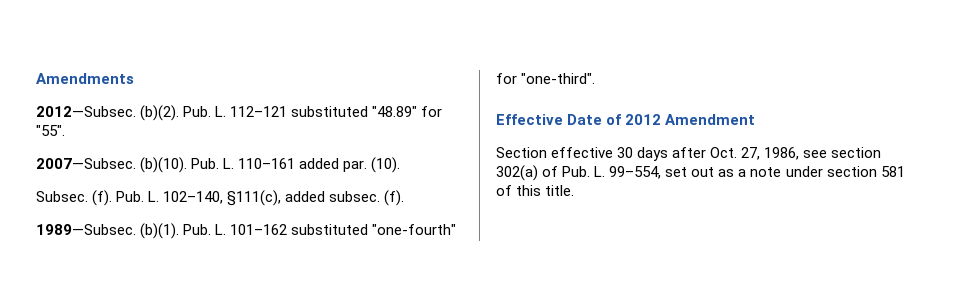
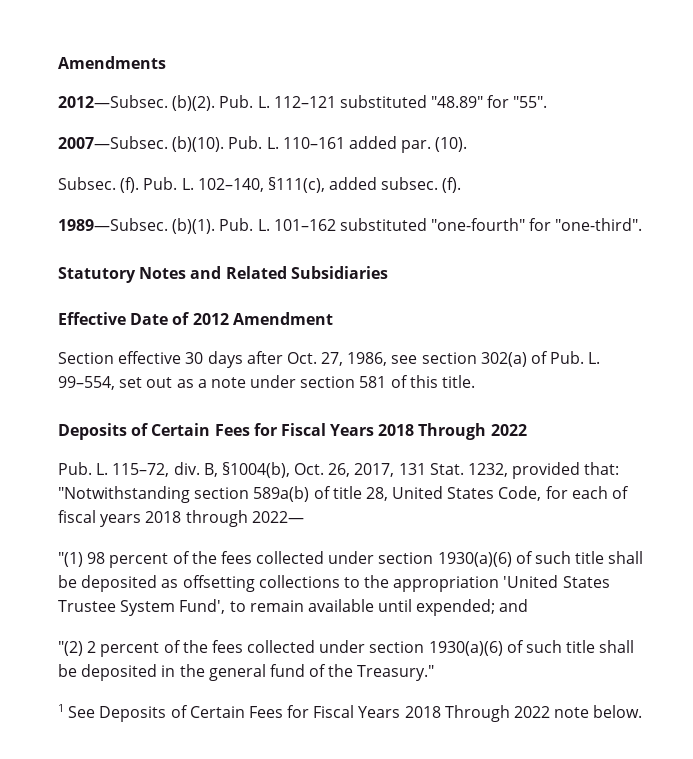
+ Statutory Notes and Related Subsidiaries
  Section effective 30 days after Oct. 27, 1986, see section 302(a) of Pub. L. 99–554, set out as a note under section 581 of this title.
+ Deposits of Certain Fees for Fiscal Years 2018 Through 2022
+ Pub. L. 115–72, div. B, §1004(b), Oct. 26, 2017, 131 Stat. 1232, provided that: "Notwithstanding section 589a(b) of title 28, United States Code, for each of fiscal years 2018 through 2022—
+ "(1) 98 percent of the fees collected under section 1930(a)(6) of such title shall be deposited as offsetting collections to the appropriation 'United States Trustee System Fund', to remain available until expended; and
+ "(2) 2 percent of the fees collected under section 1930(a)(6) of such title shall be deposited in the general fund of the Treasury."
+ 1 See Deposits of Certain Fees for Fiscal Years 2018 Through 2022 note below.

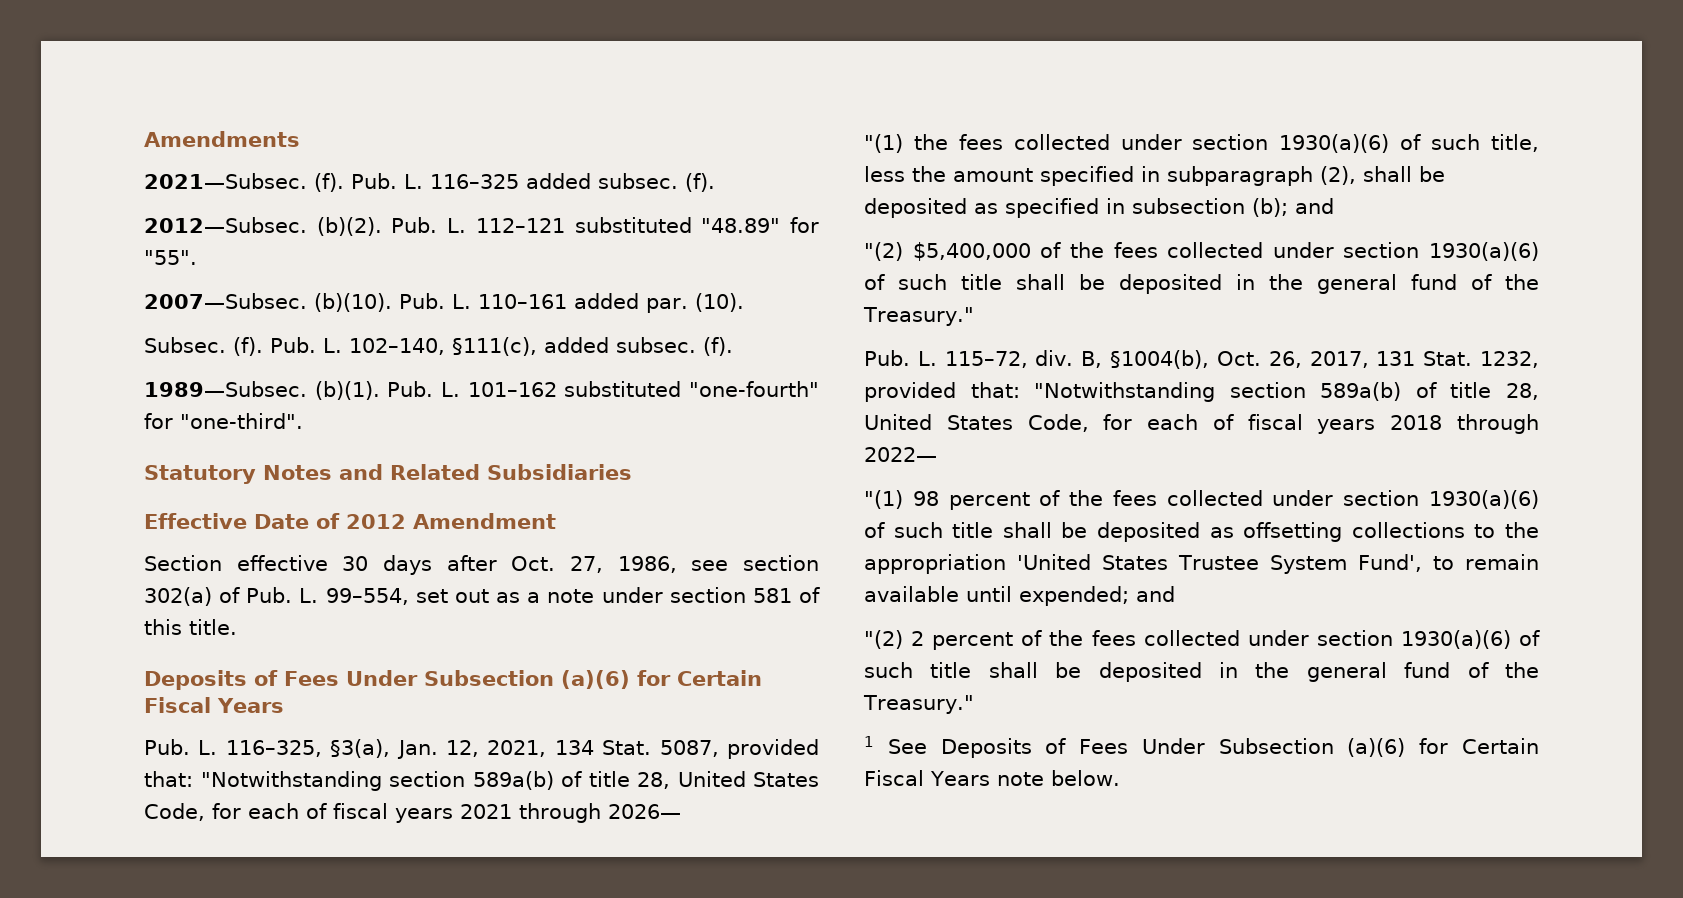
+ 2021—Subsec. (f). Pub. L. 116–325 added subsec. (f).
  Section effective 30 days after Oct. 27, 1986, see section 302(a) of Pub. L. 99–554, set out as a note under section 581 of this title.
- Deposits of Certain Fees for Fiscal Years 2018 Through 2022
+ Deposits of Fees Under Subsection (a)(6) for Certain Fiscal Years
+ Pub. L. 116–325, §3(a), Jan. 12, 2021, 134 Stat. 5087, provided that: "Notwithstanding section 589a(b) of title 28, United States Code, for each of fiscal years 2021 through 2026—
+ "(1) the fees collected under section 1930(a)(6) of such title, less the amount specified in subparagraph (2), shall be deposited as specified in subsection (b); and
+ "(2) $5,400,000 of the fees collected under section 1930(a)(6) of such title shall be deposited in the general fund of the Treasury."
- 1 See Deposits of Certain Fees for Fiscal Years 2018 Through 2022 note below.
+ 1 See Deposits of Fees Under Subsection (a)(6) for Certain Fiscal Years note below.

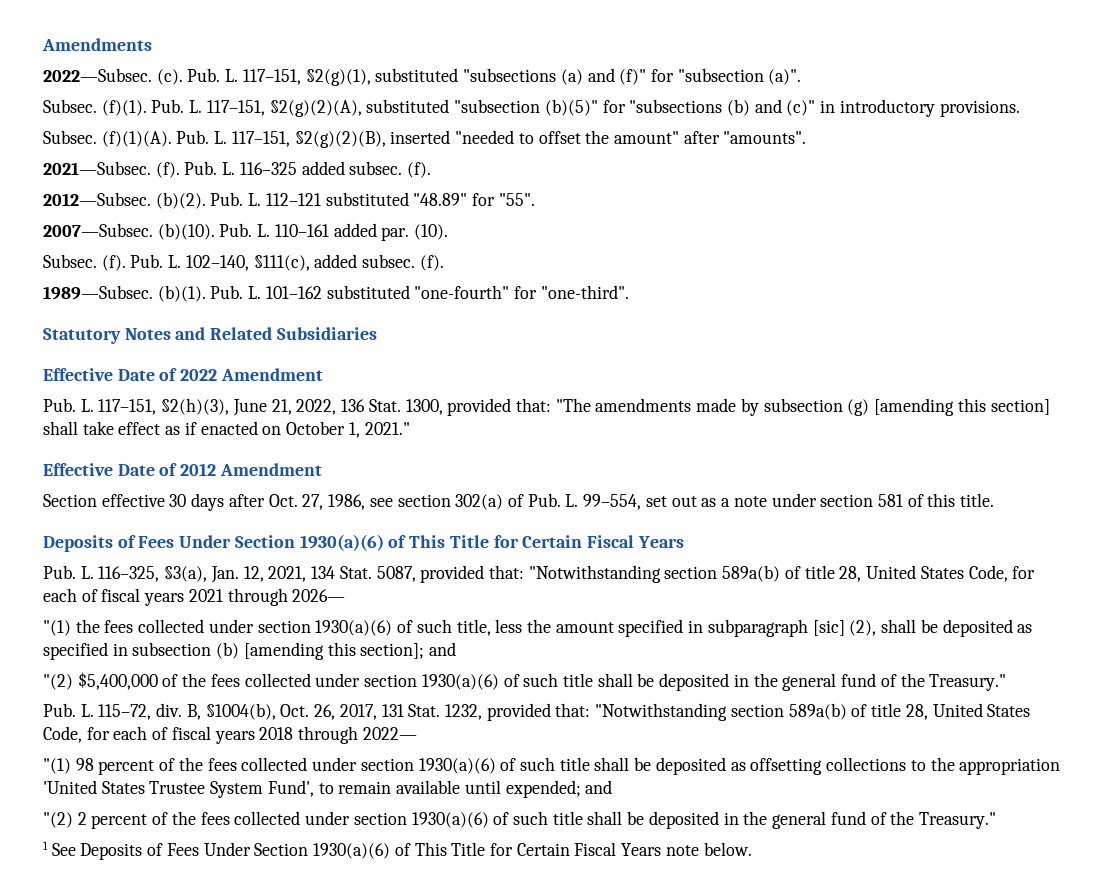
+ 2022—Subsec. (c). Pub. L. 117–151, §2(g)(1), substituted "subsections (a) and (f)" for "subsection (a)".
+ Subsec. (f)(1). Pub. L. 117–151, §2(g)(2)(A), substituted "subsection (b)(5)" for "subsections (b) and (c)" in introductory provisions.
+ Subsec. (f)(1)(A). Pub. L. 117–151, §2(g)(2)(B), inserted "needed to offset the amount" after "amounts".
+ Effective Date of 2022 Amendment
+ Pub. L. 117–151, §2(h)(3), June 21, 2022, 136 Stat. 1300, provided that: "The amendments made by subsection (g) [amending this section] shall take effect as if enacted on October 1, 2021."
  Section effective 30 days after Oct. 27, 1986, see section 302(a) of Pub. L. 99–554, set out as a note under section 581 of this title.
- Deposits of Fees Under Subsection (a)(6) for Certain Fiscal Years
+ Deposits of Fees Under Section 1930(a)(6) of This Title for Certain Fiscal Years
- "(1) the fees collected under section 1930(a)(6) of such title, less the amount specified in subparagraph (2), shall be deposited as specified in subsection (b); and
+ "(1) the fees collected under section 1930(a)(6) of such title, less the amount specified in subparagraph [sic] (2), shall be deposited as specified in subsection (b) [amending this section]; and
- 1 See Deposits of Fees Under Subsection (a)(6) for Certain Fiscal Years note below.
+ 1 See Deposits of Fees Under Section 1930(a)(6) of This Title for Certain Fiscal Years note below.

